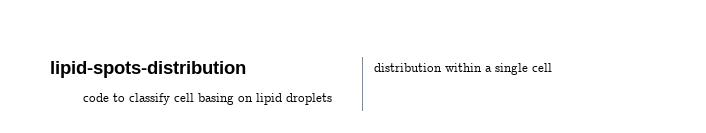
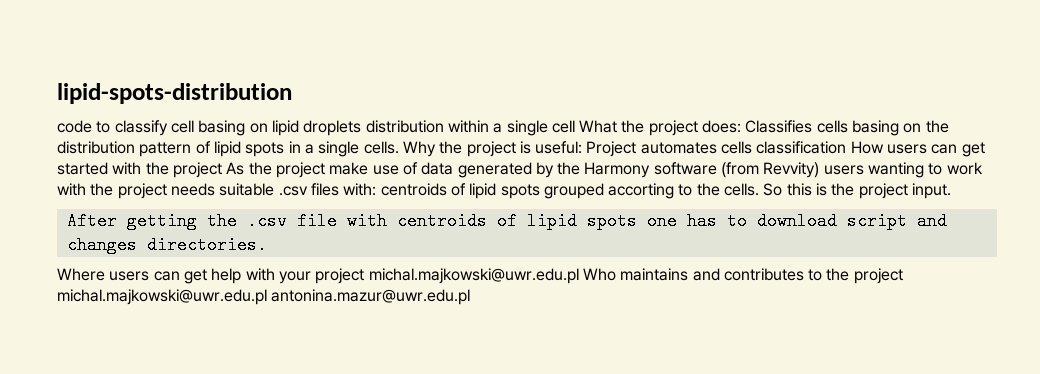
- code to classify cell basing on lipid droplets distribution within a single cell
+ code to classify cell basing on lipid droplets distribution within a single cell What the project does: Classifies cells basing on the distribution pattern of lipid spots in a single cells. Why the project is useful: Project automates cells classification How users can get started with the project As the project make use of data generated by the Harmony software (from Revvity) users wanting to work with the project needs suitable .csv files with: centroids of lipid spots grouped accorting to the cells. So this is the project input.
+ After getting the .csv file with centroids of lipid spots one has to download script and changes directories.
+ Where users can get help with your project michal.majkowski@uwr.edu.pl Who maintains and contributes to the project michal.majkowski@uwr.edu.pl antonina.mazur@uwr.edu.pl

